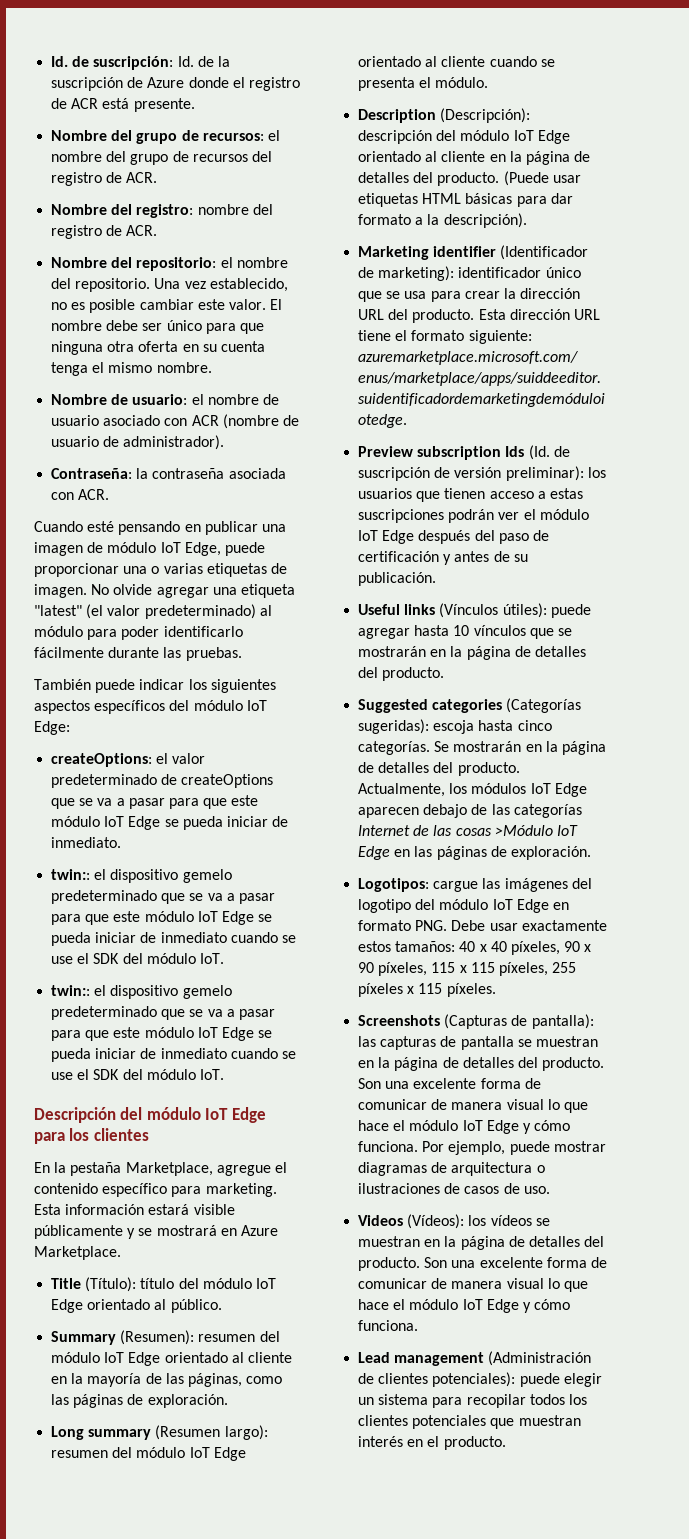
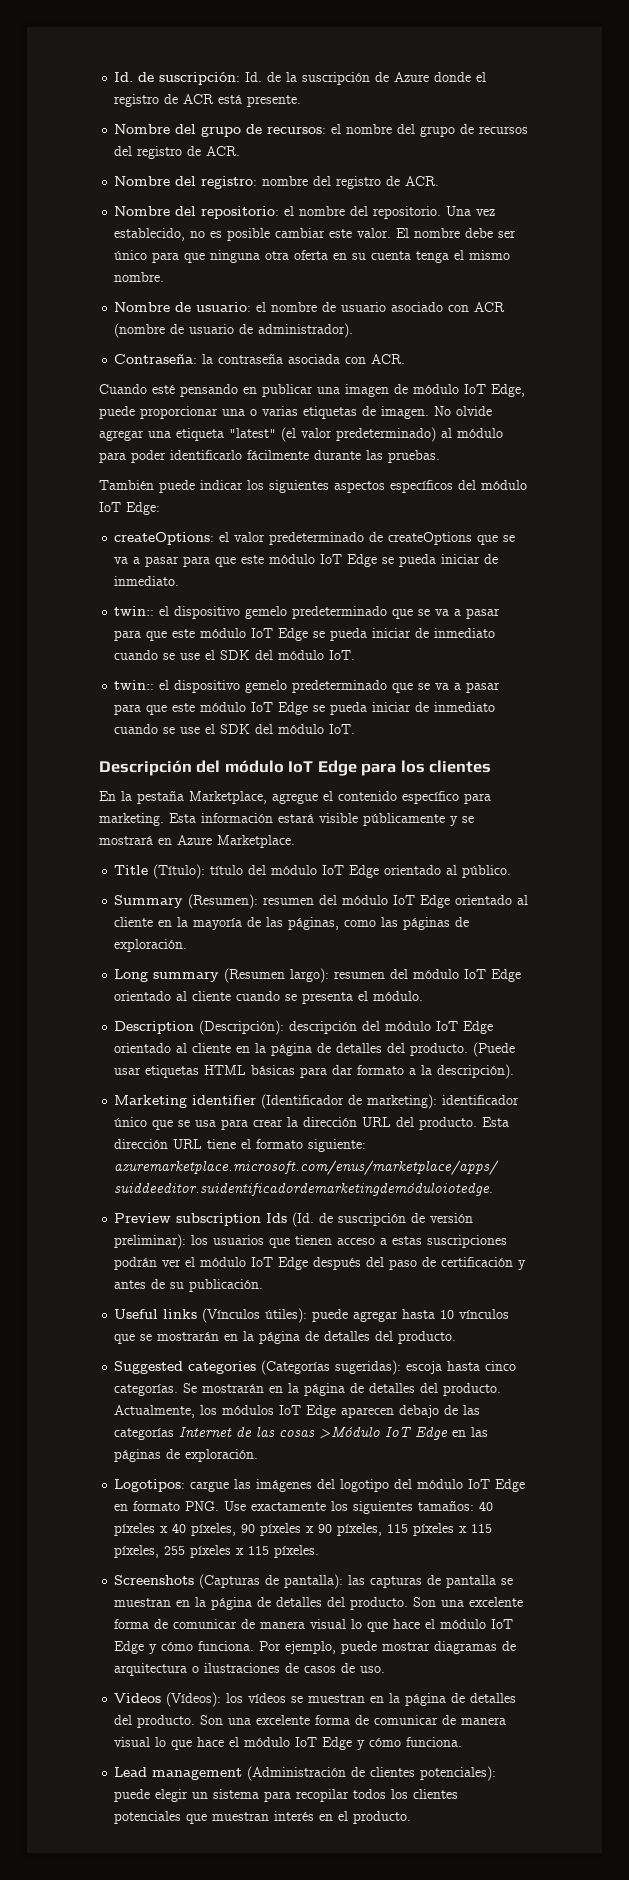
- Logotipos: cargue las imágenes del logotipo del módulo IoT Edge en formato PNG. Debe usar exactamente estos tamaños: 40 x 40 píxeles, 90 x 90 píxeles, 115 x 115 píxeles, 255 píxeles x 115 píxeles.
+ Logotipos: cargue las imágenes del logotipo del módulo IoT Edge en formato PNG. Use exactamente los siguientes tamaños: 40 píxeles x 40 píxeles, 90 píxeles x 90 píxeles, 115 píxeles x 115 píxeles, 255 píxeles x 115 píxeles.

